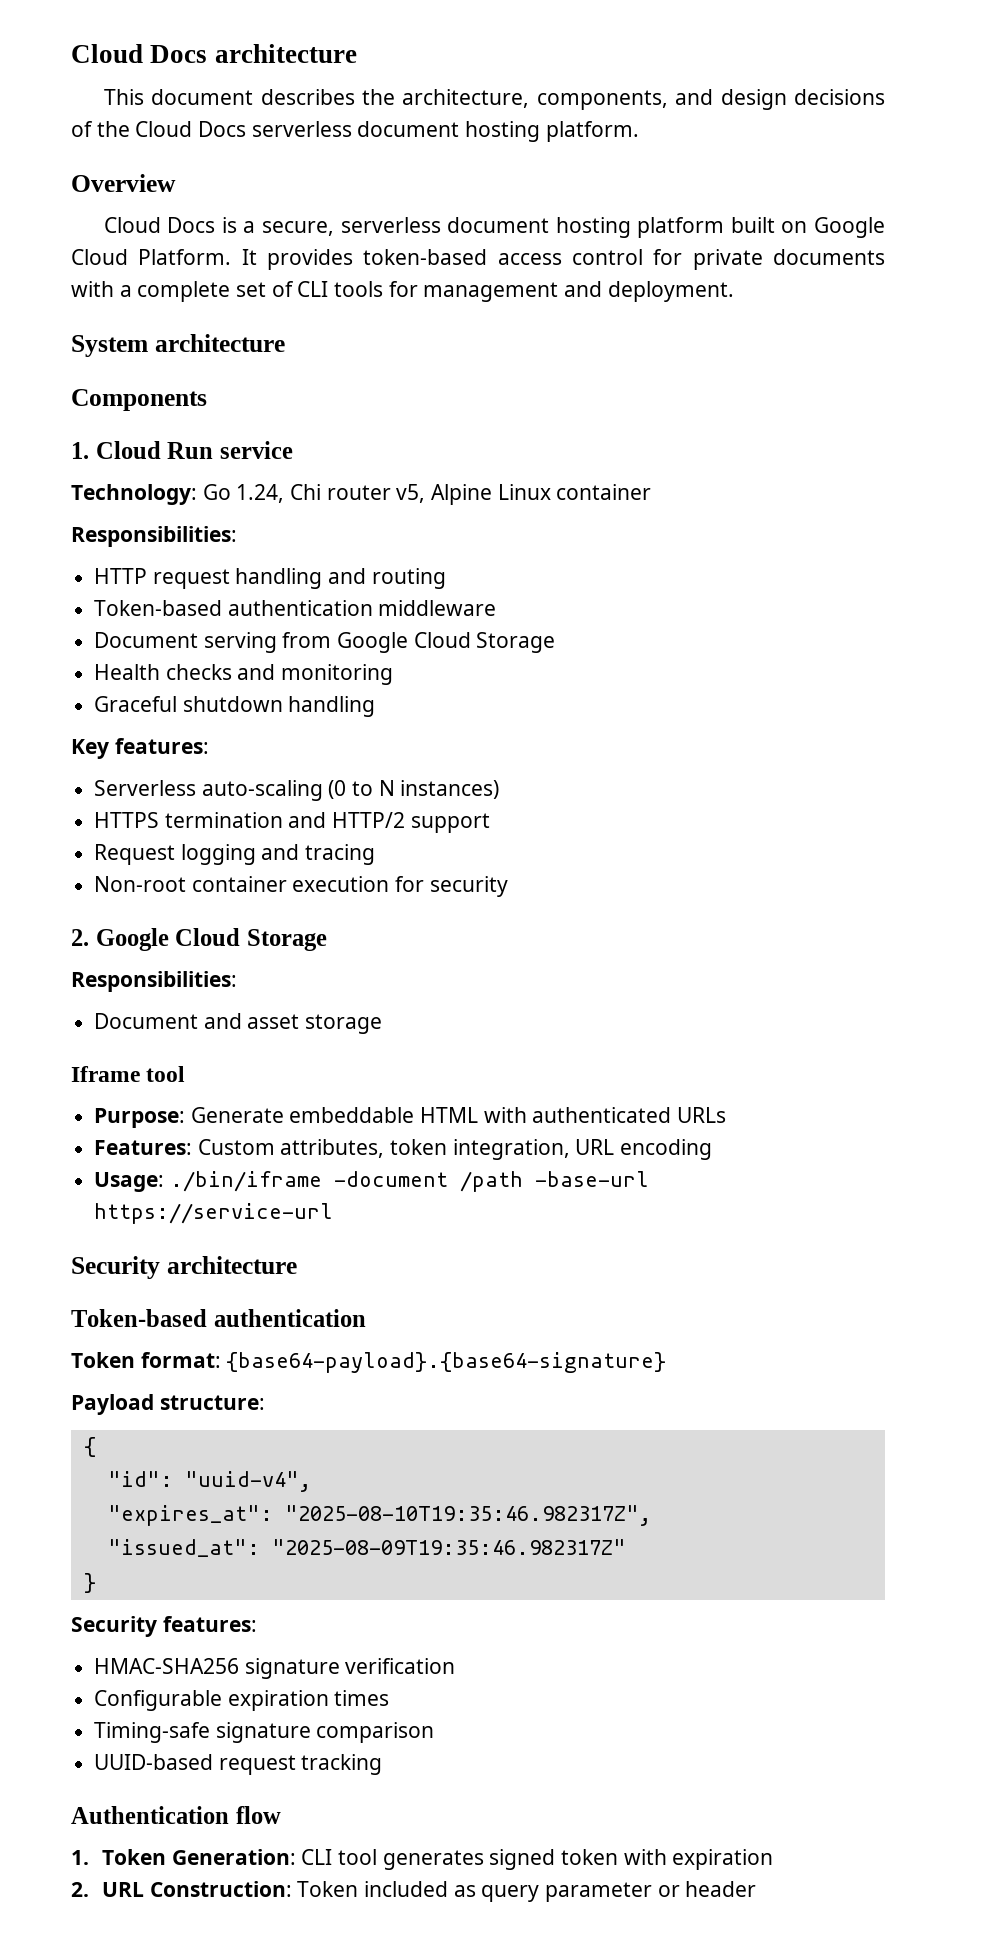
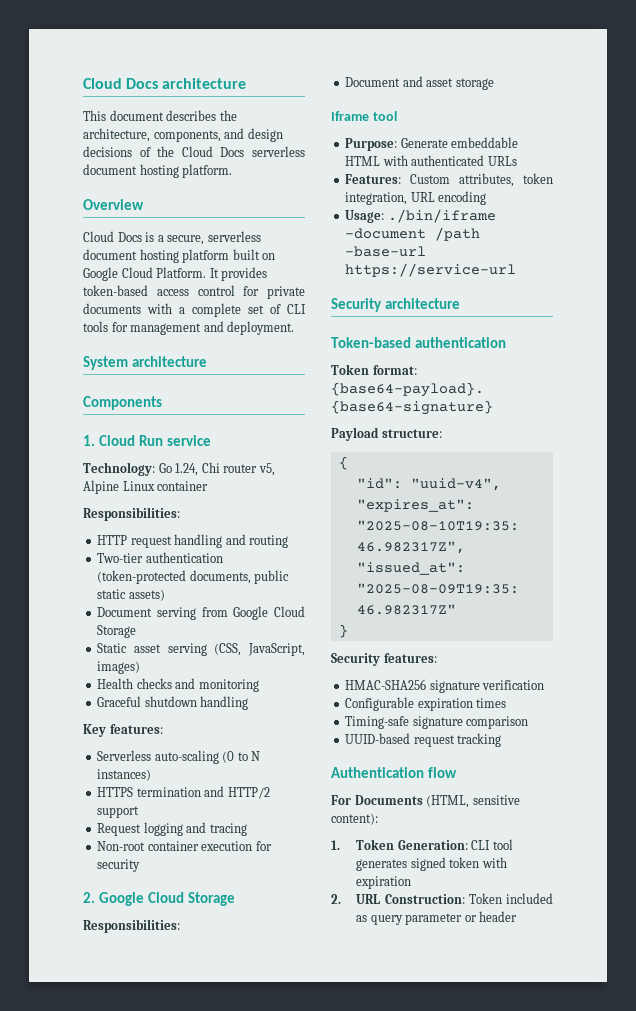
- Token-based authentication middleware
+ Two-tier authentication (token-protected documents, public static assets)
+ Static asset serving (CSS, JavaScript, images)
+ For Documents (HTML, sensitive content):

